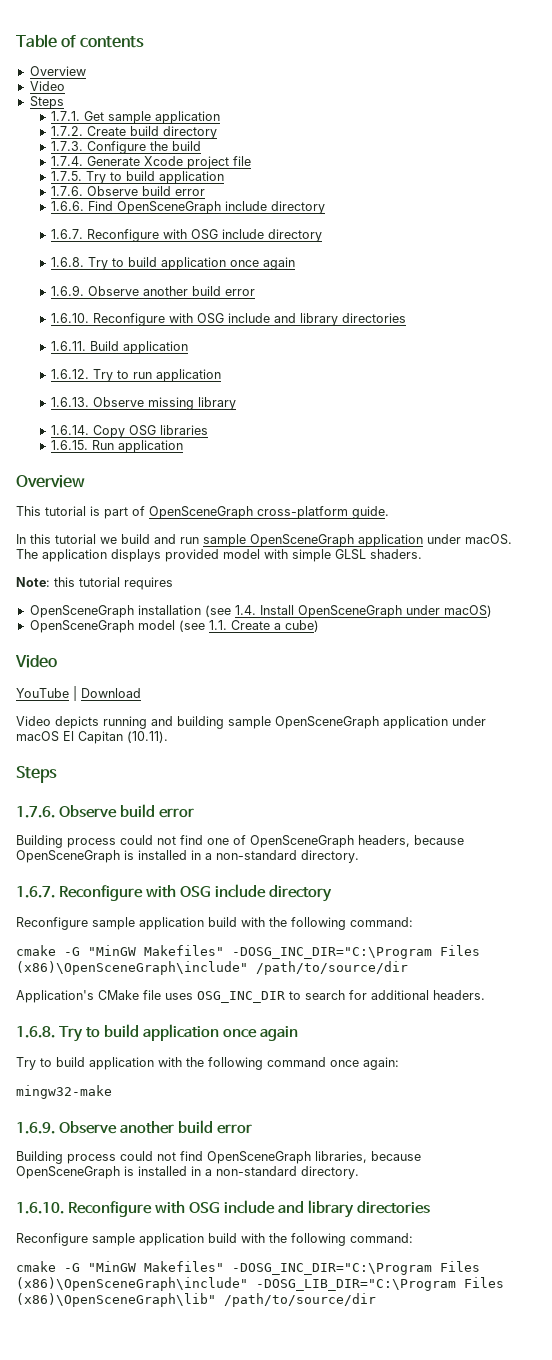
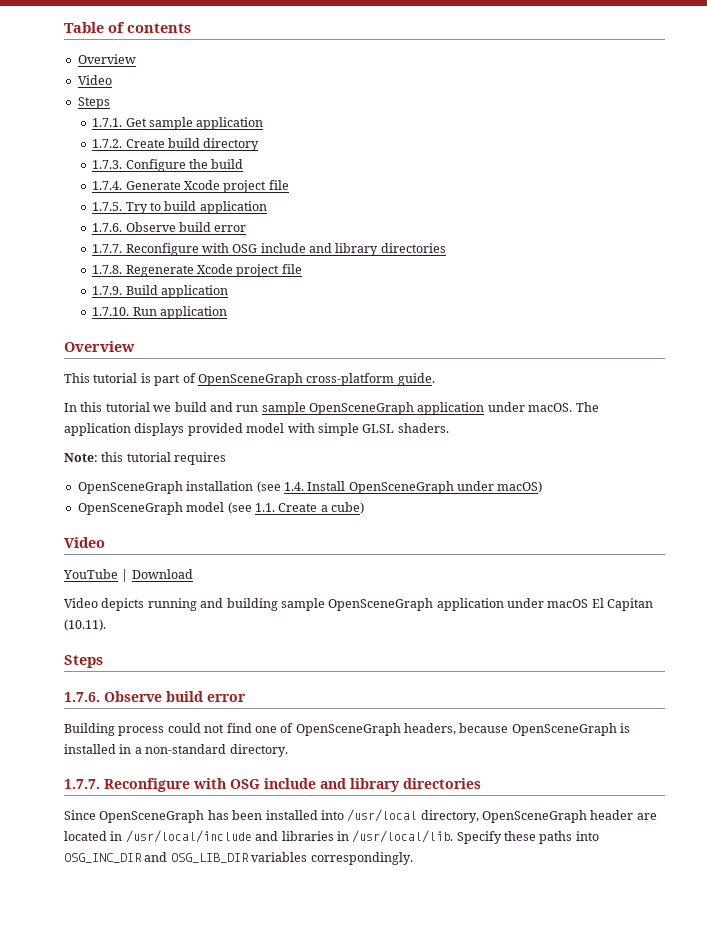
  1.7.5. Try to build application
  1.7.6. Observe build error
- 1.6.6. Find OpenSceneGraph include directory
- 1.6.7. Reconfigure with OSG include directory
- 1.6.8. Try to build application once again
- 1.6.9. Observe another build error
- 1.6.10. Reconfigure with OSG include and library directories
- 1.6.11. Build application
- 1.6.12. Try to run application
- 1.6.13. Observe missing library
- 1.6.14. Copy OSG libraries
- 1.6.15. Run application
+ 1.7.7. Reconfigure with OSG include and library directories
+ 1.7.8. Regenerate Xcode project file
+ 1.7.9. Build application
+ 1.7.10. Run application
  Building process could not find one of OpenSceneGraph headers, because OpenSceneGraph is installed in a non-standard directory.
- 1.6.7. Reconfigure with OSG include directory
- Reconfigure sample application build with the following command:
- cmake -G "MinGW Makefiles" -DOSG_INC_DIR="C:\Program Files (x86)\OpenSceneGraph\include" /path/to/source/dir
- Application's CMake file uses OSG_INC_DIR to search for additional headers.
- 1.6.8. Try to build application once again
- Try to build application with the following command once again:
- mingw32-make
- 1.6.9. Observe another build error
- Building process could not find OpenSceneGraph libraries, because OpenSceneGraph is installed in a non-standard directory.
- 1.6.10. Reconfigure with OSG include and library directories
- Reconfigure sample application build with the following command:
- cmake -G "MinGW Makefiles" -DOSG_INC_DIR="C:\Program Files (x86)\OpenSceneGraph\include" -DOSG_LIB_DIR="C:\Program Files (x86)\OpenSceneGraph\lib" /path/to/source/dir
+ 1.7.7. Reconfigure with OSG include and library directories
+ Since OpenSceneGraph has been installed into /usr/local directory, OpenSceneGraph header are located in /usr/local/include and libraries in /usr/local/lib. Specify these paths into OSG_INC_DIR and OSG_LIB_DIR variables correspondingly.

